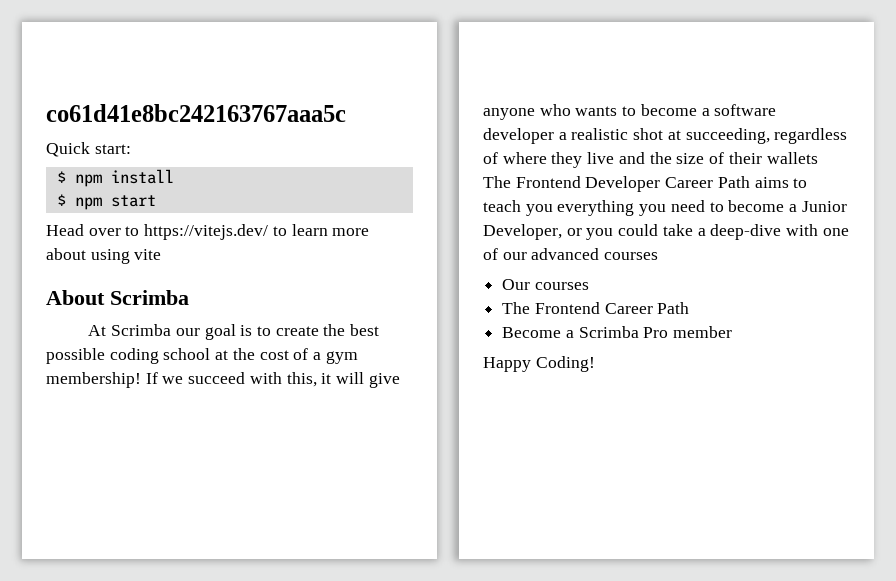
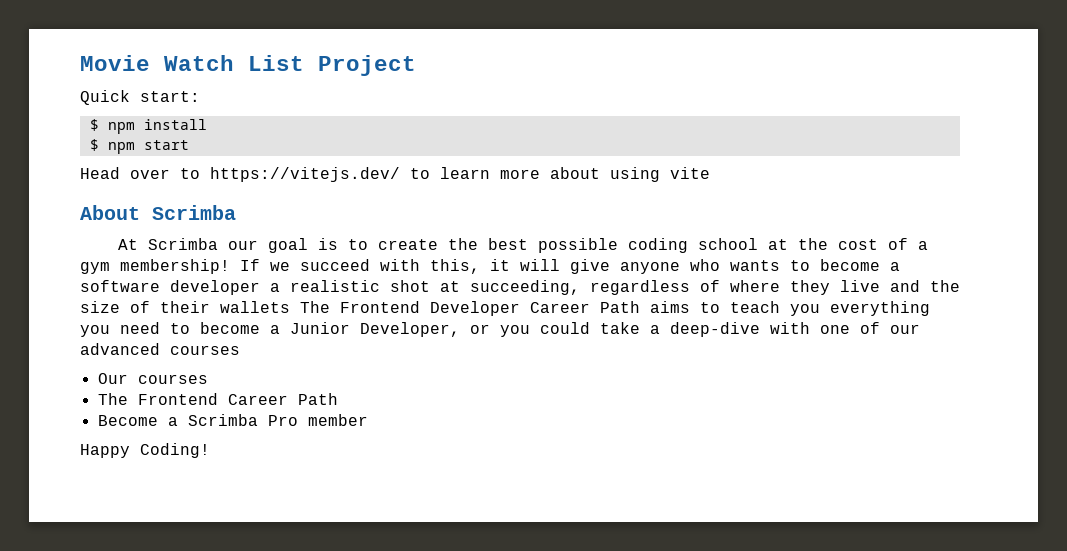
- co61d41e8bc242163767aaa5c
+ Movie Watch List Project

